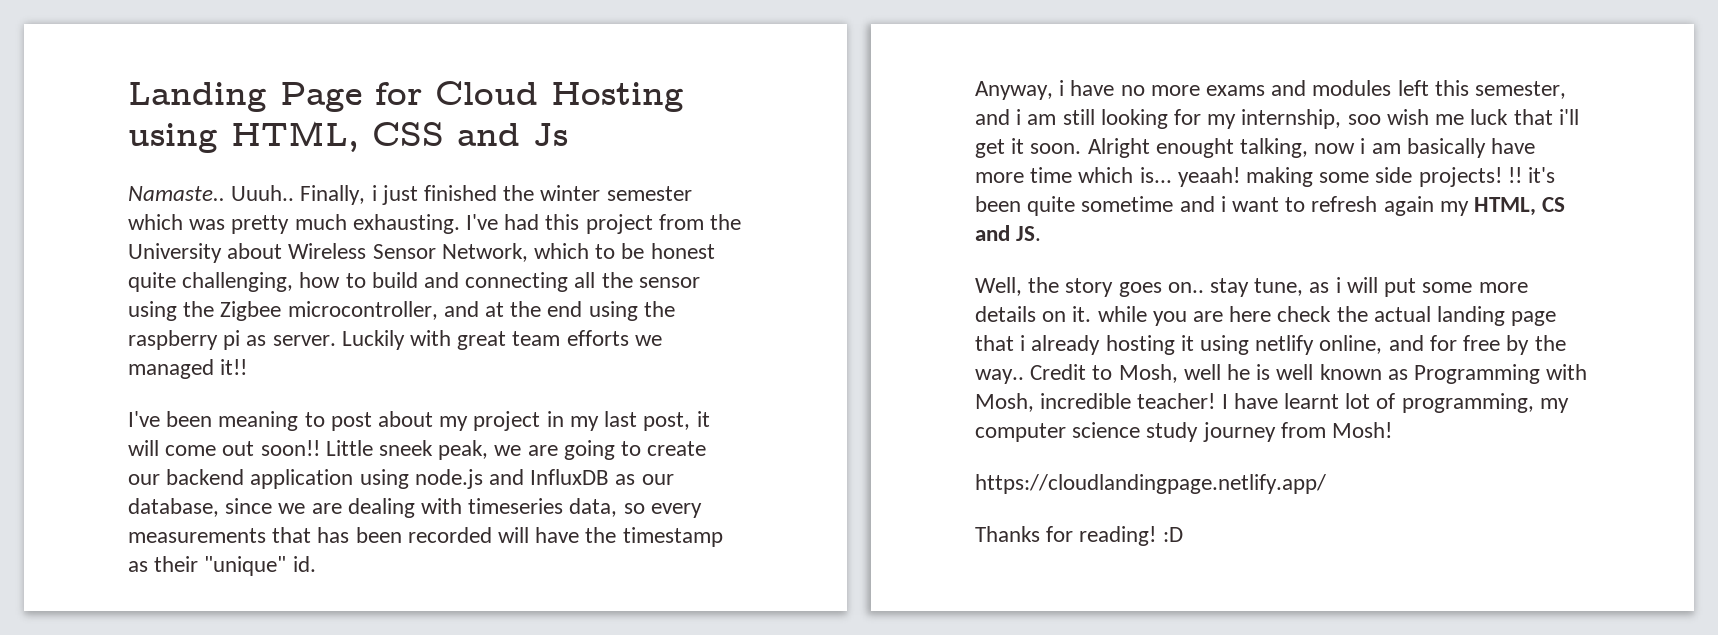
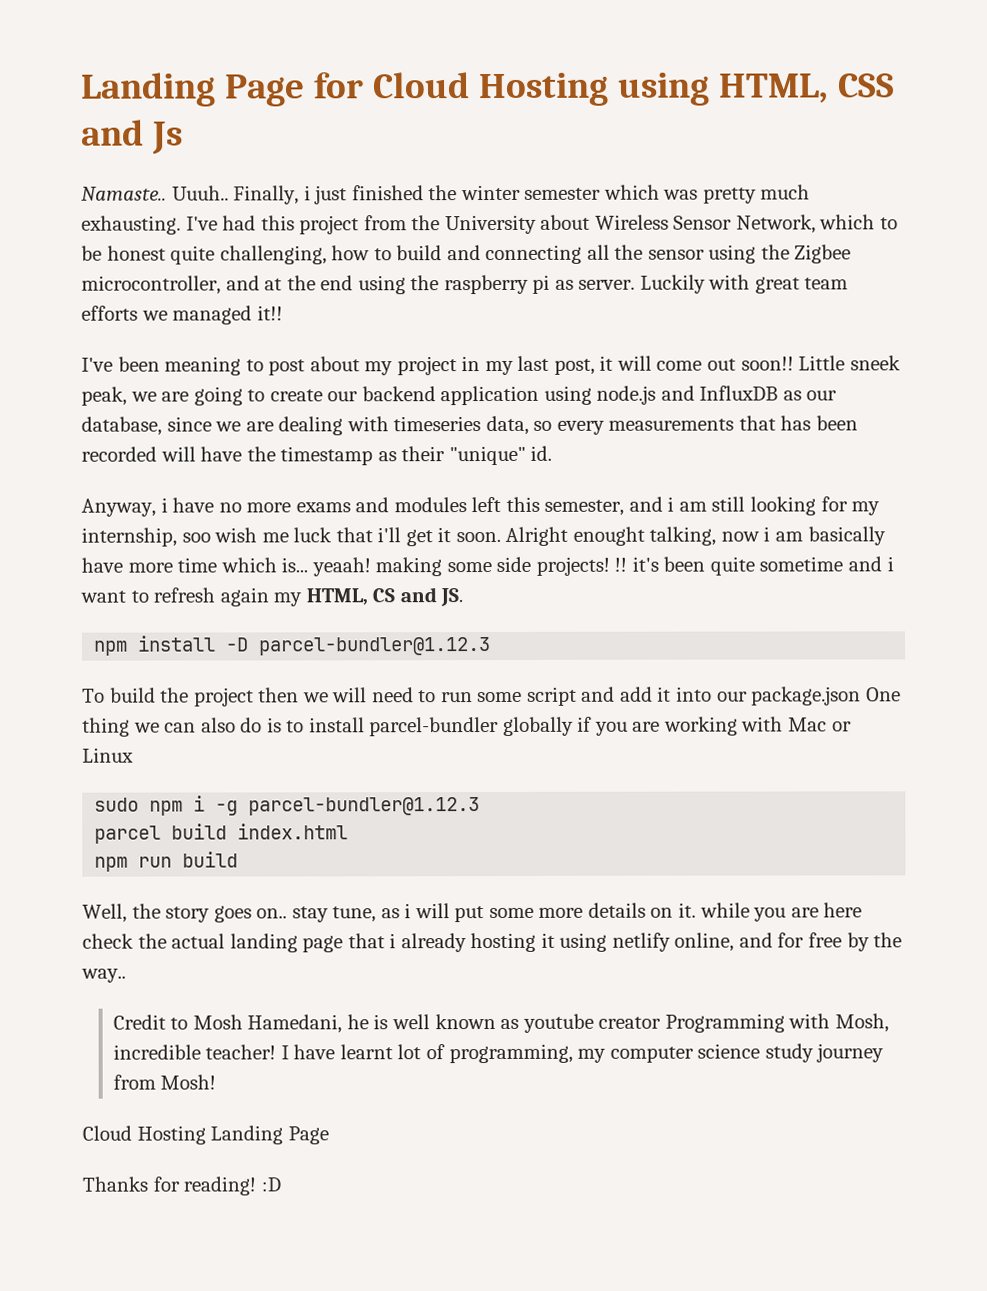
+ npm install -D parcel-bundler@1.12.3
+ To build the project then we will need to run some script and add it into our package.json One thing we can also do is to install parcel-bundler globally if you are working with Mac or Linux
+ sudo npm i -g parcel-bundler@1.12.3
+ parcel build index.html
+ npm run build
- Well, the story goes on.. stay tune, as i will put some more details on it. while you are here check the actual landing page that i already hosting it using netlify online, and for free by the way.. Credit to Mosh, well he is well known as Programming with Mosh, incredible teacher!
+ Well, the story goes on.. stay tune, as i will put some more details on it. while you are here check the actual landing page that i already hosting it using netlify online, and for free by the way..
+ Credit to Mosh Hamedani, he is well known as youtube creator Programming with Mosh, incredible teacher!
- https://cloudlandingpage.netlify.app/
+ Cloud Hosting Landing Page

